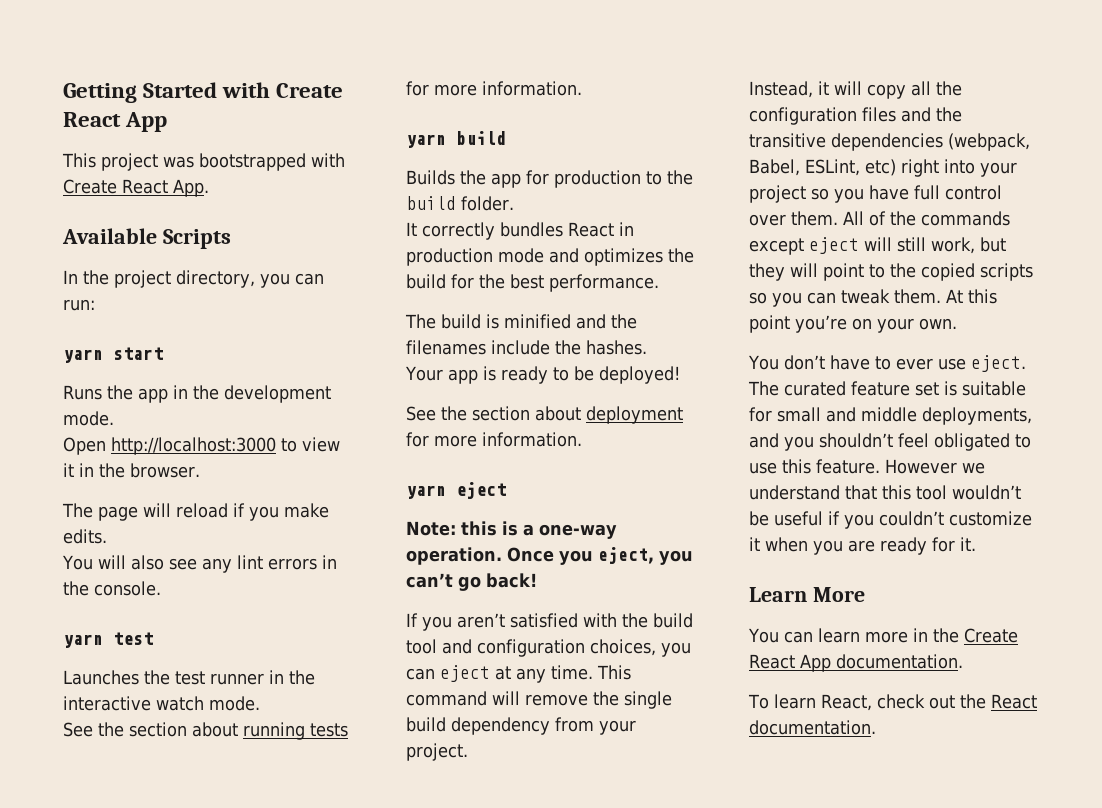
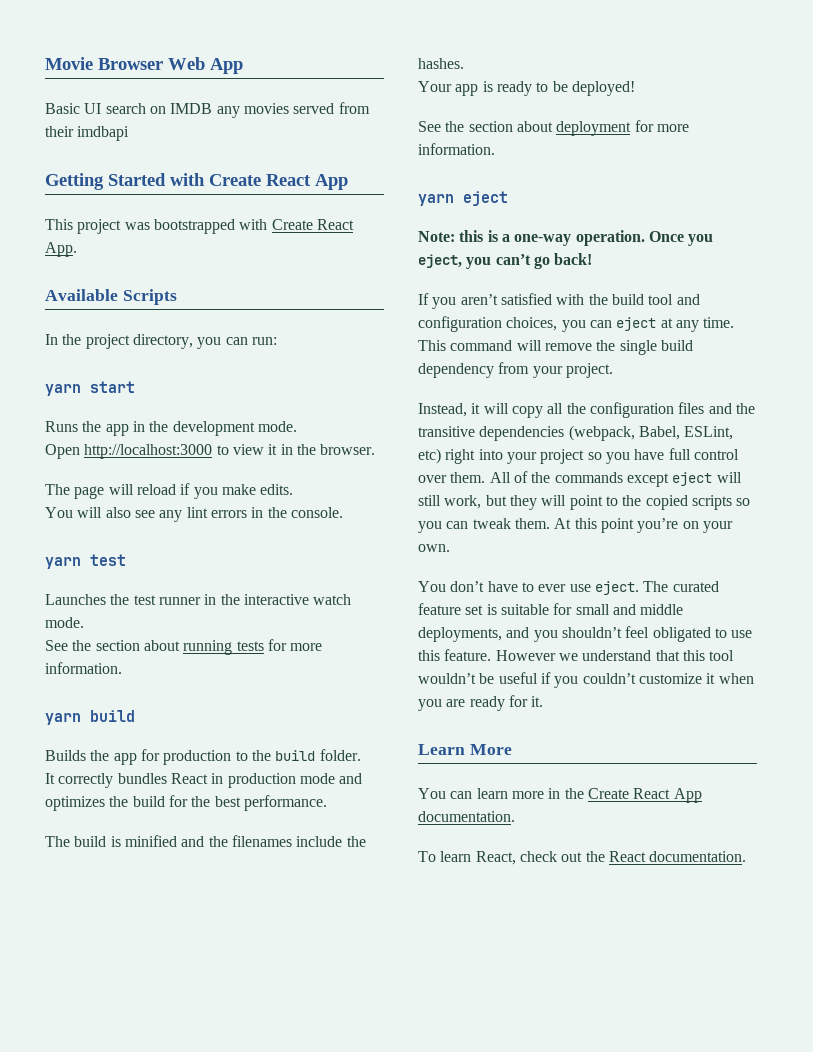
+ Movie Browser Web App
+ Basic UI search on IMDB any movies served from their imdbapi

